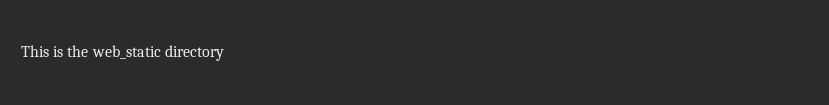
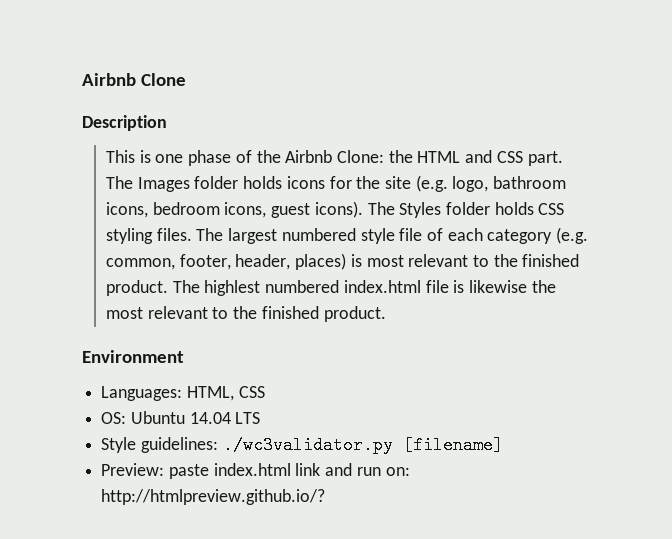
- This is the web_static directory
+ Airbnb Clone
+ Description
+ This is one phase of the Airbnb Clone: the HTML and CSS part. The Images folder holds icons for the site (e.g. logo, bathroom icons, bedroom icons, guest icons). The Styles folder holds CSS styling files. The largest numbered style file of each category (e.g. common, footer, header, places) is most relevant to the finished product. The highlest numbered index.html file is likewise the most relevant to the finished product.
+ Environment
+ Languages: HTML, CSS
+ OS: Ubuntu 14.04 LTS
+ Style guidelines: ./wc3validator.py [filename]
+ Preview: paste index.html link and run on: http://htmlpreview.github.io/?

